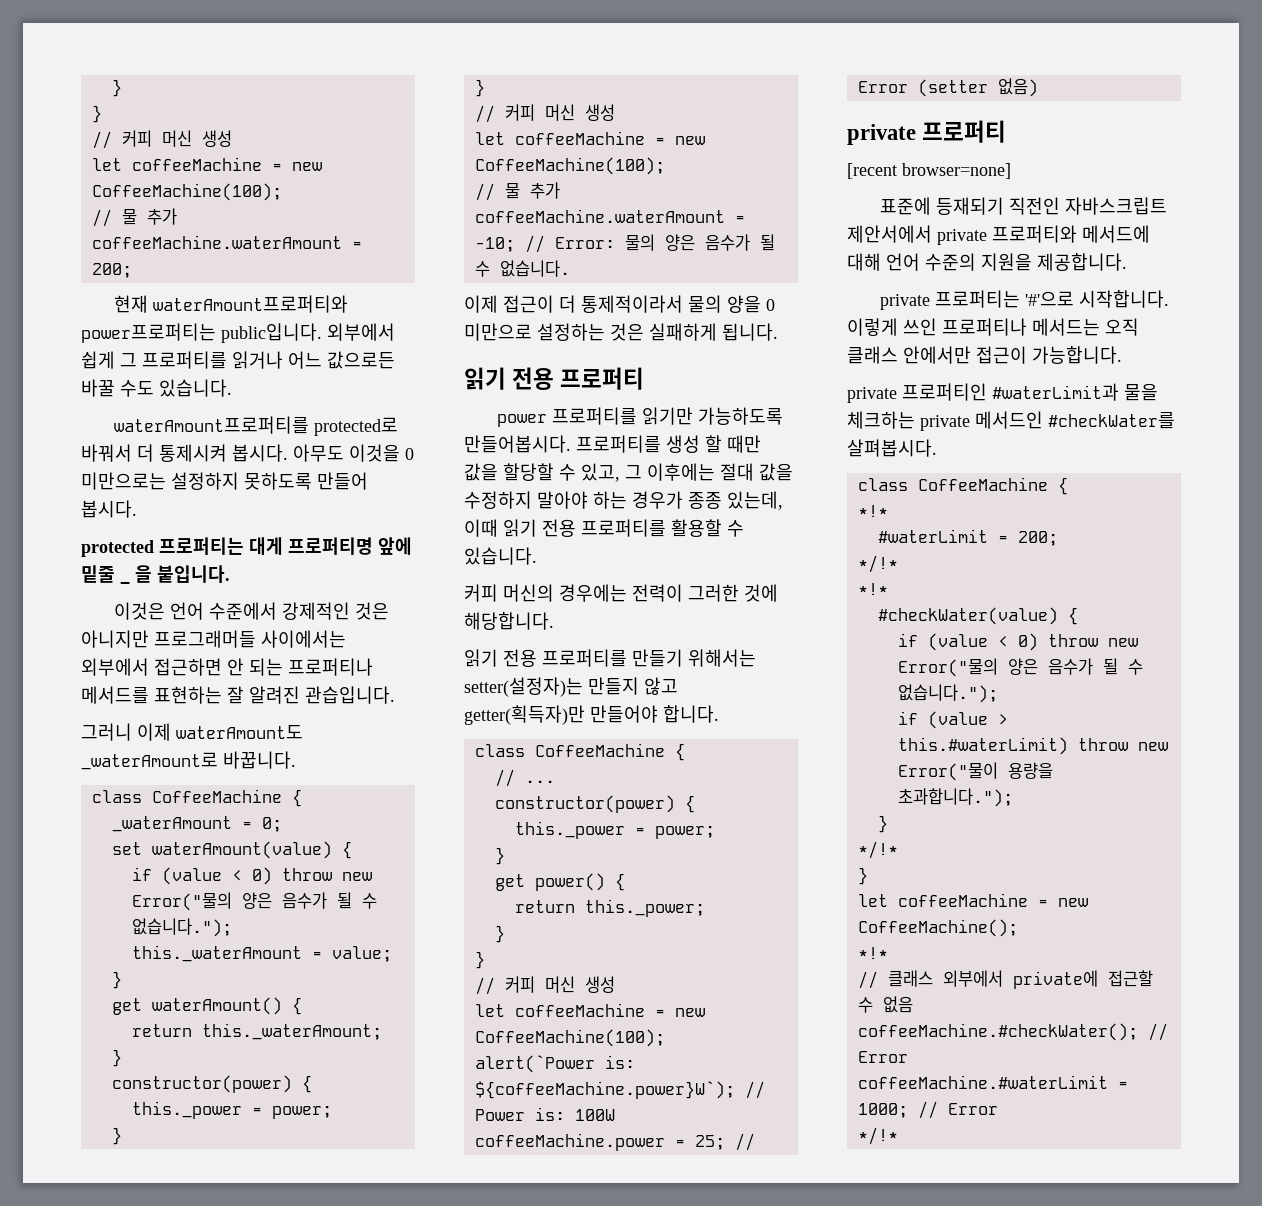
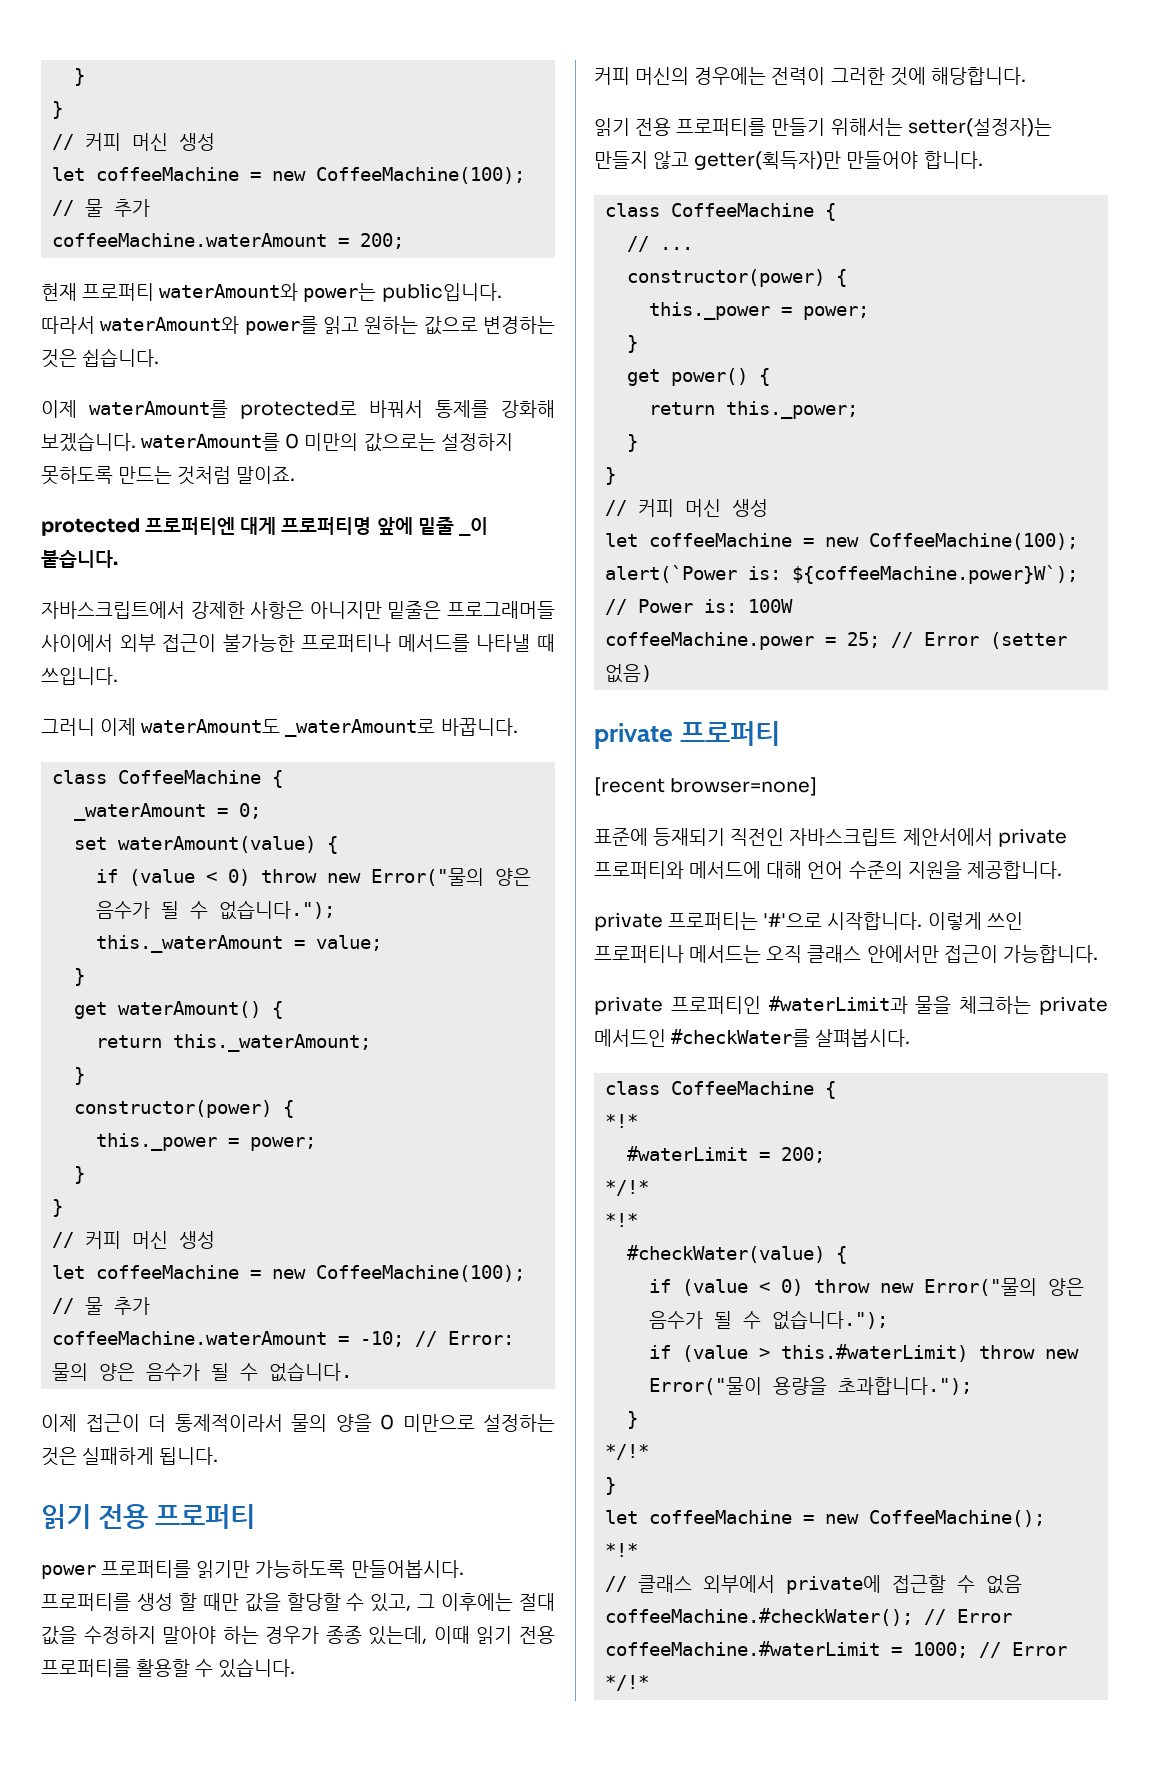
- 현재 waterAmount프로퍼티와 power프로퍼티는 public입니다. 외부에서 쉽게 그 프로퍼티를 읽거나 어느 값으로든 바꿀 수도 있습니다.
- waterAmount프로퍼티를 protected로 바꿔서 더 통제시켜 봅시다. 아무도 이것을 0 미만으로는 설정하지 못하도록 만들어 봅시다.
+ 현재 프로퍼티 waterAmount와 power는 public입니다. 따라서 waterAmount와 power를 읽고 원하는 값으로 변경하는 것은 쉽습니다.
+ 이제 waterAmount를 protected로 바꿔서 통제를 강화해 보겠습니다. waterAmount를 0 미만의 값으로는 설정하지 못하도록 만드는 것처럼 말이죠.
- protected 프로퍼티는 대게 프로퍼티명 앞에 밑줄 _ 을 붙입니다.
- 이것은 언어 수준에서 강제적인 것은 아니지만 프로그래머들 사이에서는 외부에서 접근하면 안 되는 프로퍼티나 메서드를 표현하는 잘 알려진 관습입니다.
+ protected 프로퍼티엔 대게 프로퍼티명 앞에 밑줄 _이 붙습니다.
+ 자바스크립트에서 강제한 사항은 아니지만 밑줄은 프로그래머들 사이에서 외부 접근이 불가능한 프로퍼티나 메서드를 나타낼 때 쓰입니다.

